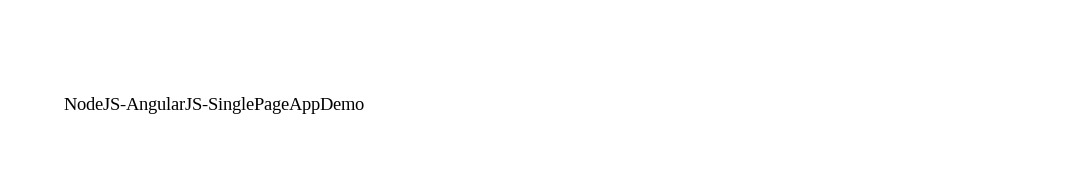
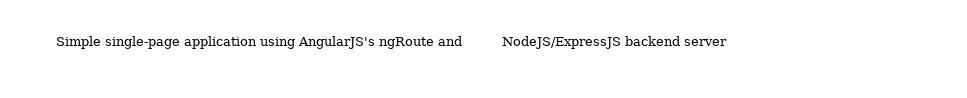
- NodeJS-AngularJS-SinglePageAppDemo
+ Simple single-page application using AngularJS's ngRoute and NodeJS/ExpressJS backend server

